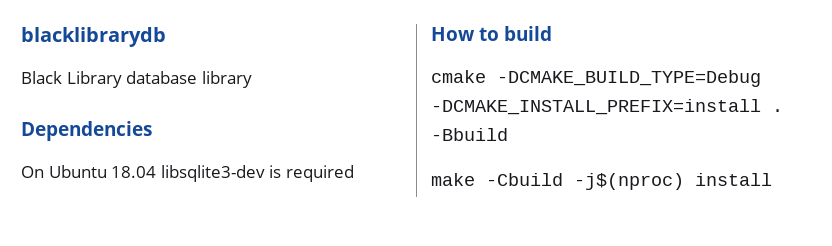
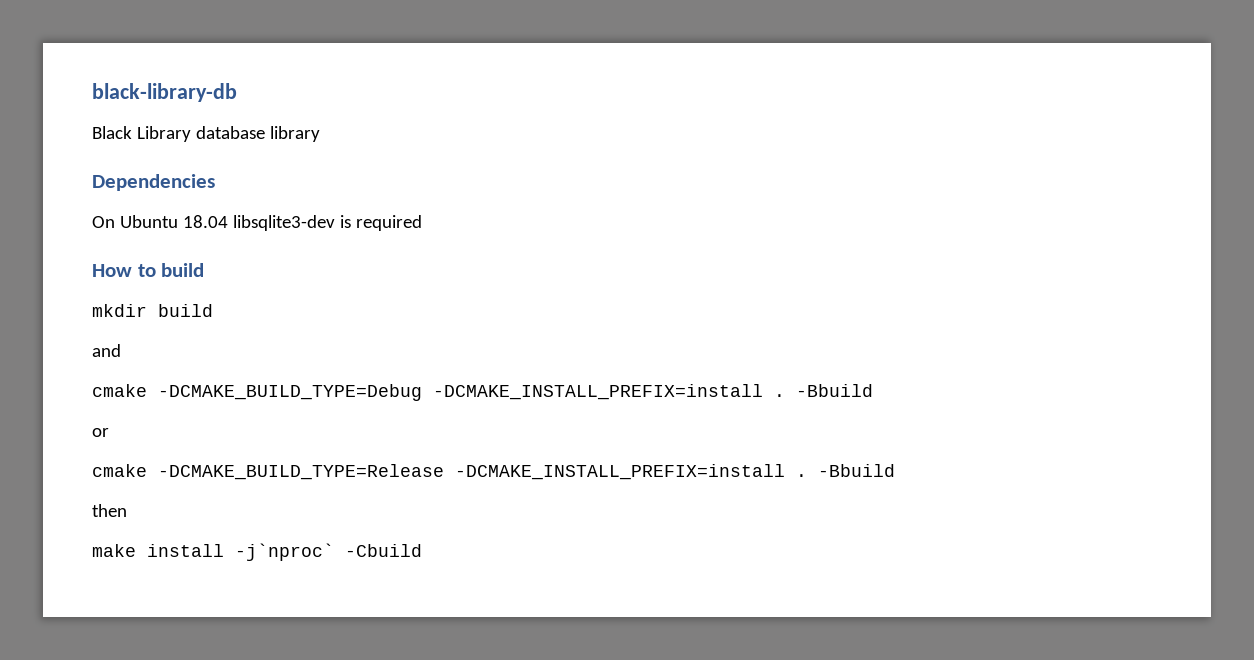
- blacklibrarydb
+ black-library-db
+ mkdir build
+ and
- make -Cbuild -j$(nproc) install
+ or
+ cmake -DCMAKE_BUILD_TYPE=Release -DCMAKE_INSTALL_PREFIX=install . -Bbuild
+ then
+ make install -j`nproc` -Cbuild

